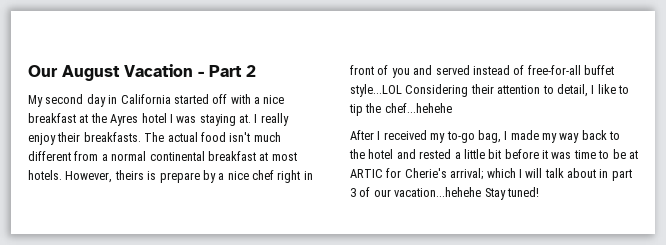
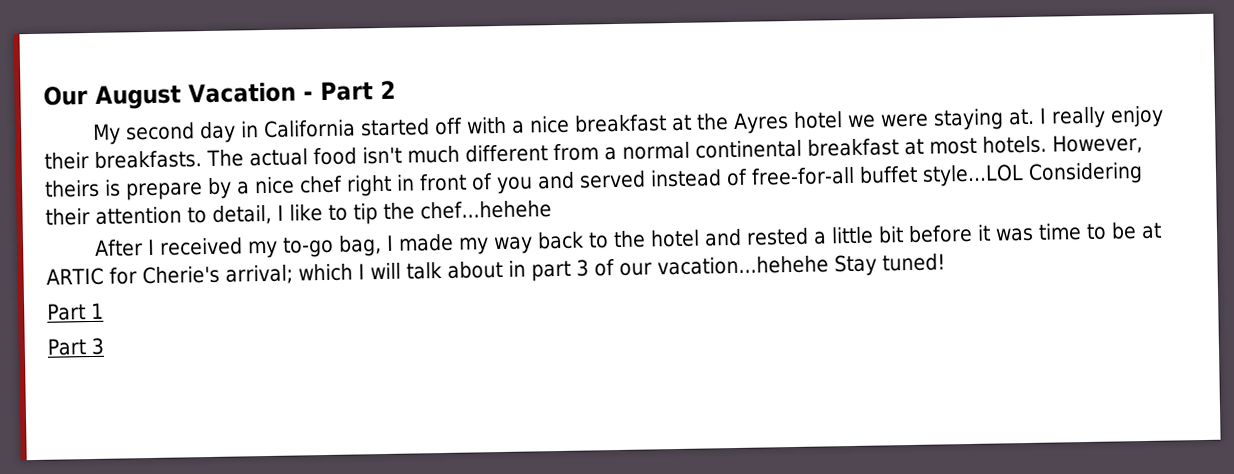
- My second day in California started off with a nice breakfast at the Ayres hotel I was staying at.
+ My second day in California started off with a nice breakfast at the Ayres hotel we were staying at.
+ Part 1
+ Part 3

